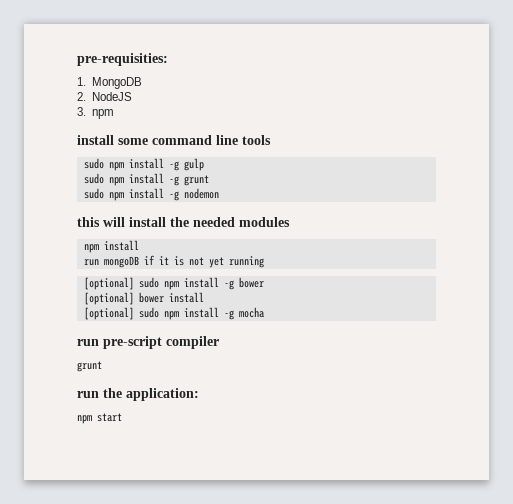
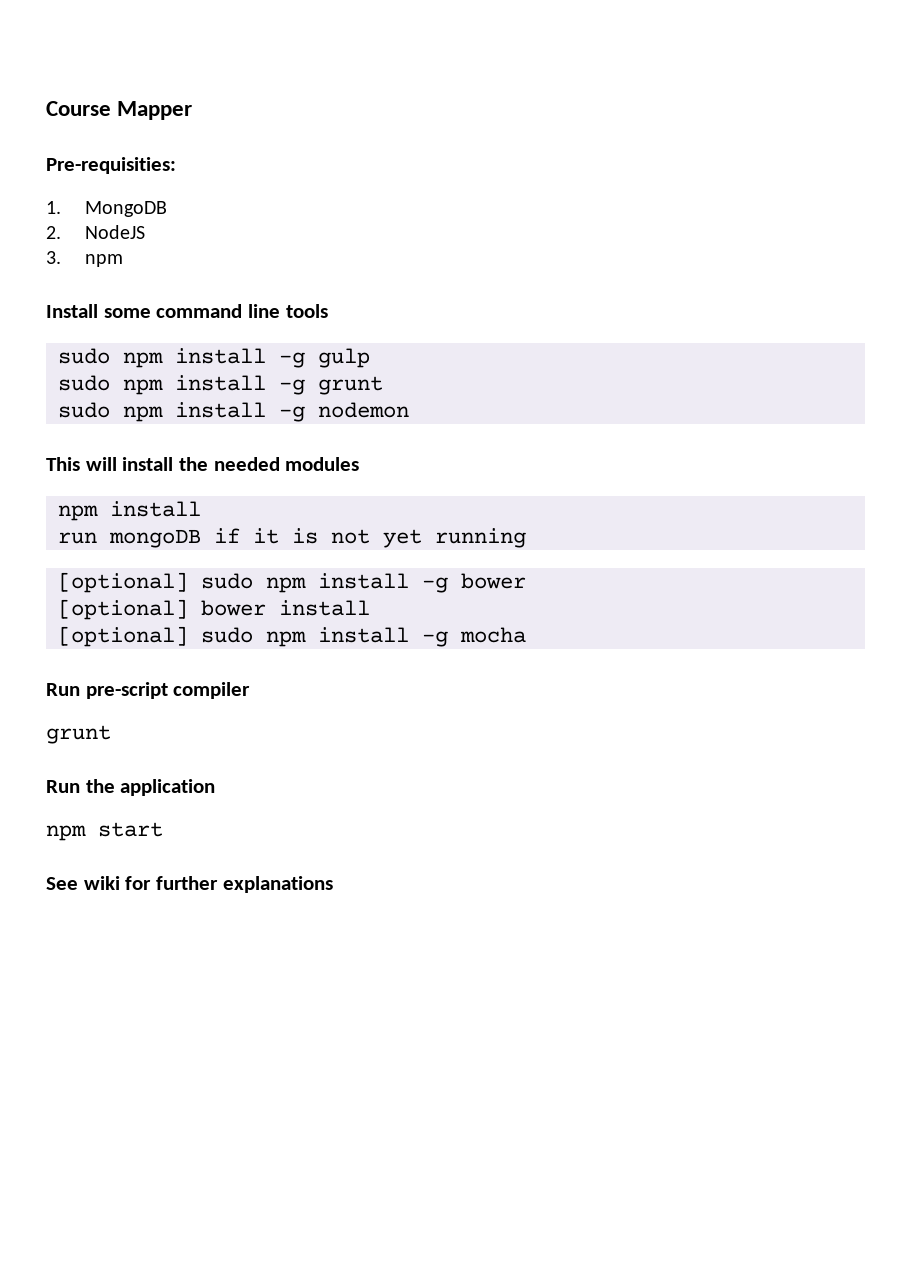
- pre-requisities:
+ Course Mapper
+ Pre-requisities:
- install some command line tools
+ Install some command line tools
- this will install the needed modules
+ This will install the needed modules
- run pre-script compiler
+ Run pre-script compiler
- run the application:
+ Run the application
+ See wiki for further explanations

